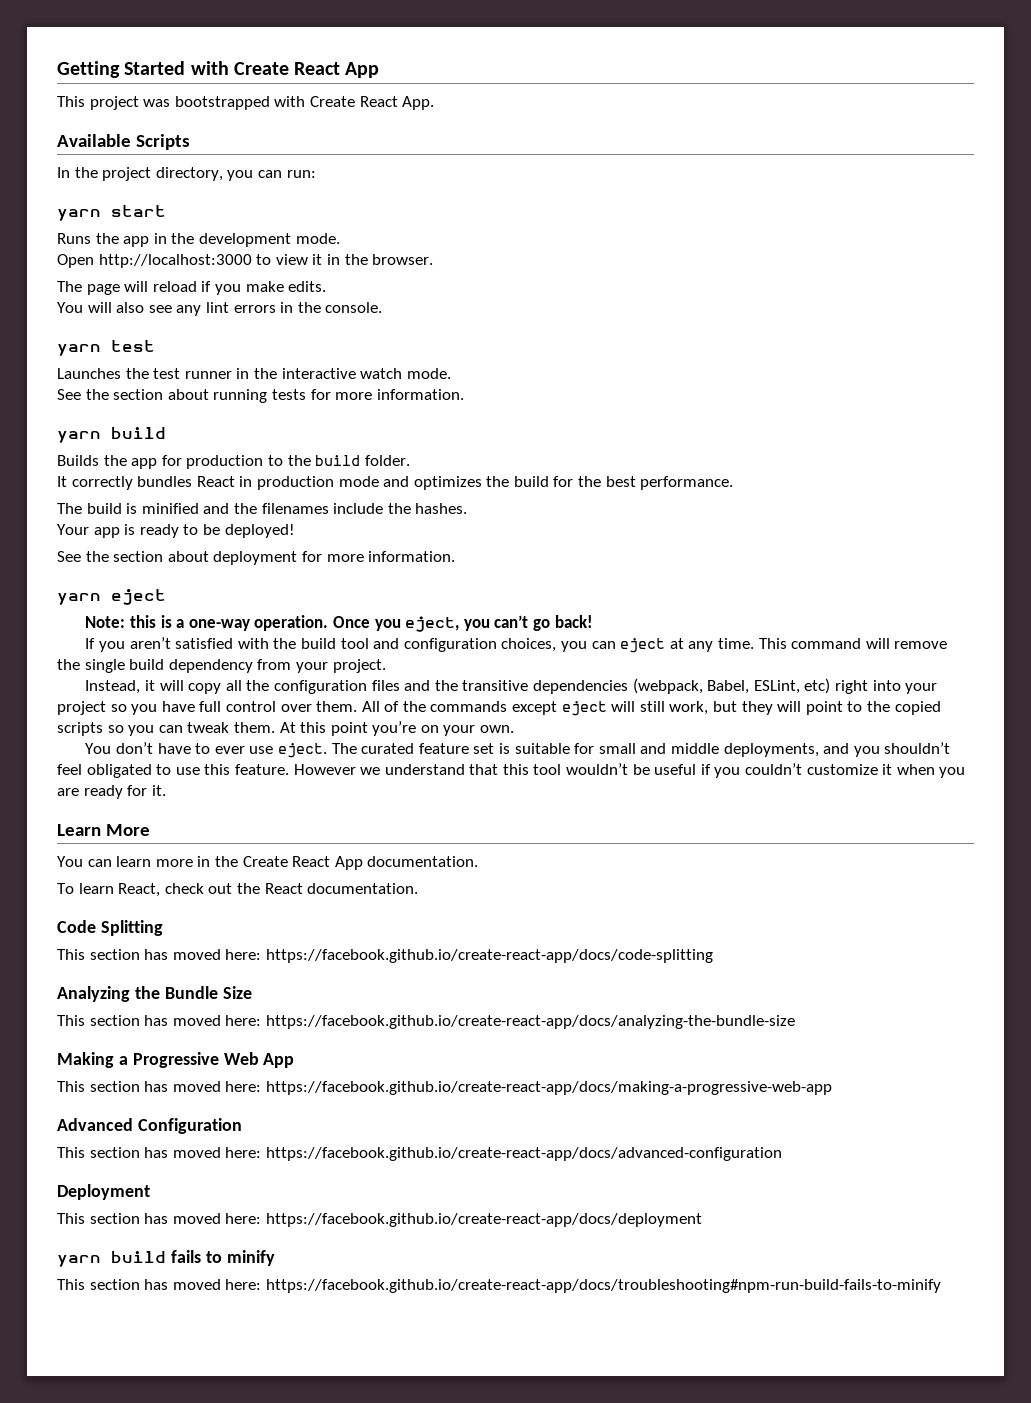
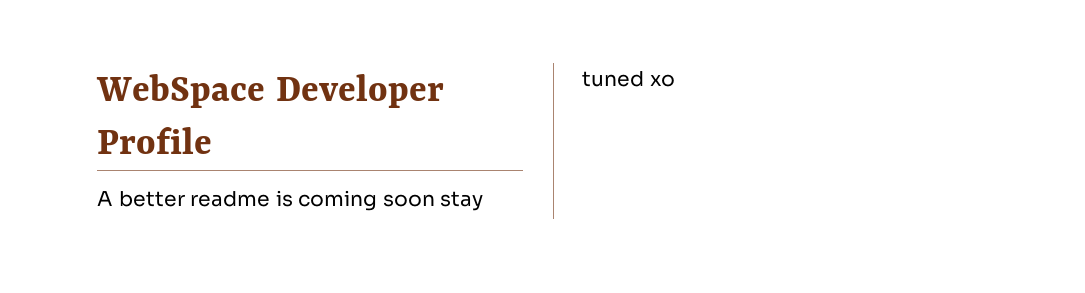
- Getting Started with Create React App
- This project was bootstrapped with Create React App.
- Available Scripts
- In the project directory, you can run:
- yarn start
- Runs the app in the development mode.
- Open http://localhost:3000 to view it in the browser.
- The page will reload if you make edits.
- You will also see any lint errors in the console.
- yarn test
- Launches the test runner in the interactive watch mode.
- See the section about running tests for more information.
- yarn build
- Builds the app for production to the build folder.
- It correctly bundles React in production mode and optimizes the build for the best performance.
- The build is minified and the filenames include the hashes.
- Your app is ready to be deployed!
- See the section about deployment for more information.
- yarn eject
- Note: this is a one-way operation. Once you eject, you can’t go back!
- If you aren’t satisfied with the build tool and configuration choices, you can eject at any time. This command will remove the single build dependency from your project.
- Instead, it will copy all the configuration files and the transitive dependencies (webpack, Babel, ESLint, etc) right into your project so you have full control over them. All of the commands except eject will still work, but they will point to the copied scripts so you can tweak them. At this point you’re on your own.
- You don’t have to ever use eject. The curated feature set is suitable for small and middle deployments, and you shouldn’t feel obligated to use this feature. However we understand that this tool wouldn’t be useful if you couldn’t customize it when you are ready for it.
- Learn More
- You can learn more in the Create React App documentation.
- To learn React, check out the React documentation.
- Code Splitting
- This section has moved here: https://facebook.github.io/create-react-app/docs/code-splitting
- Analyzing the Bundle Size
- This section has moved here: https://facebook.github.io/create-react-app/docs/analyzing-the-bundle-size
- Making a Progressive Web App
- This section has moved here: https://facebook.github.io/create-react-app/docs/making-a-progressive-web-app
- Advanced Configuration
- This section has moved here: https://facebook.github.io/create-react-app/docs/advanced-configuration
- Deployment
- This section has moved here: https://facebook.github.io/create-react-app/docs/deployment
- yarn build fails to minify
- This section has moved here: https://facebook.github.io/create-react-app/docs/troubleshooting#npm-run-build-fails-to-minify
+ WebSpace Developer Profile
+ A better readme is coming soon stay tuned xo

